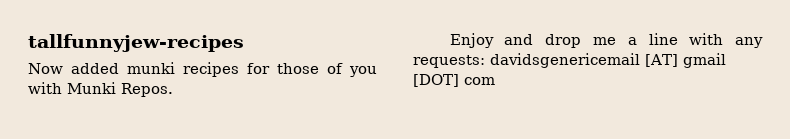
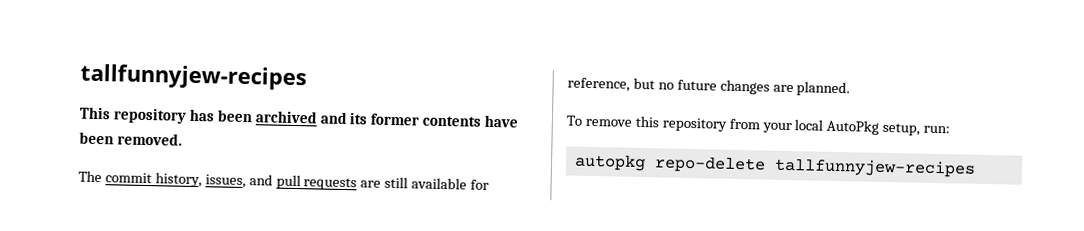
- Now added munki recipes for those of you with Munki Repos.
- Enjoy and drop me a line with any requests: davidsgenericemail [AT] gmail [DOT] com
+ This repository has been archived and its former contents have been removed.
+ The commit history, issues, and pull requests are still available for reference, but no future changes are planned.
+ To remove this repository from your local AutoPkg setup, run:
+ autopkg repo-delete tallfunnyjew-recipes

